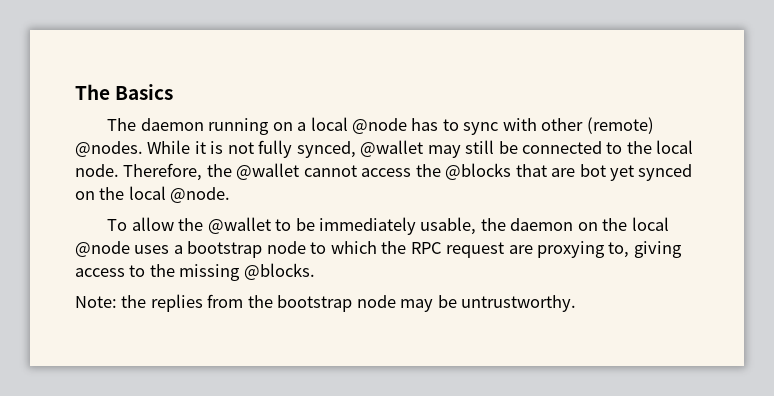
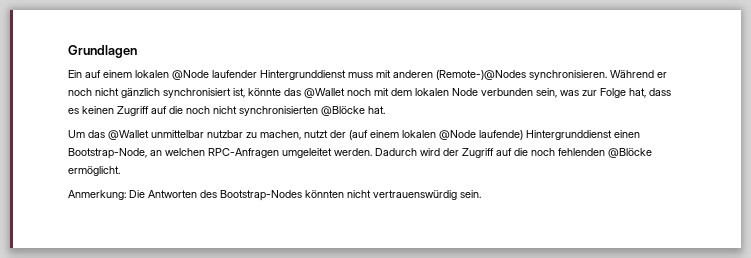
- The Basics
- The daemon running on a local @node has to sync with other (remote) @nodes. While it is not fully synced, @wallet may still be connected to the local node. Therefore, the @wallet cannot access the @blocks that are bot yet synced on the local @node.
- To allow the @wallet to be immediately usable, the daemon on the local @node uses a bootstrap node to which the RPC request are proxying to, giving access to the missing @blocks.
- Note: the replies from the bootstrap node may be untrustworthy.
+ Grundlagen
+ Ein auf einem lokalen @Node laufender Hintergrunddienst muss mit anderen (Remote-)@Nodes synchronisieren. Während er noch nicht gänzlich synchronisiert ist, könnte das @Wallet noch mit dem lokalen Node verbunden sein, was zur Folge hat, dass es keinen Zugriff auf die noch nicht synchronisierten @Blöcke hat.
+ Um das @Wallet unmittelbar nutzbar zu machen, nutzt der (auf einem lokalen @Node laufende) Hintergrunddienst einen Bootstrap-Node, an welchen RPC-Anfragen umgeleitet werden. Dadurch wird der Zugriff auf die noch fehlenden @Blöcke ermöglicht.
+ Anmerkung: Die Antworten des Bootstrap-Nodes könnten nicht vertrauenswürdig sein.

